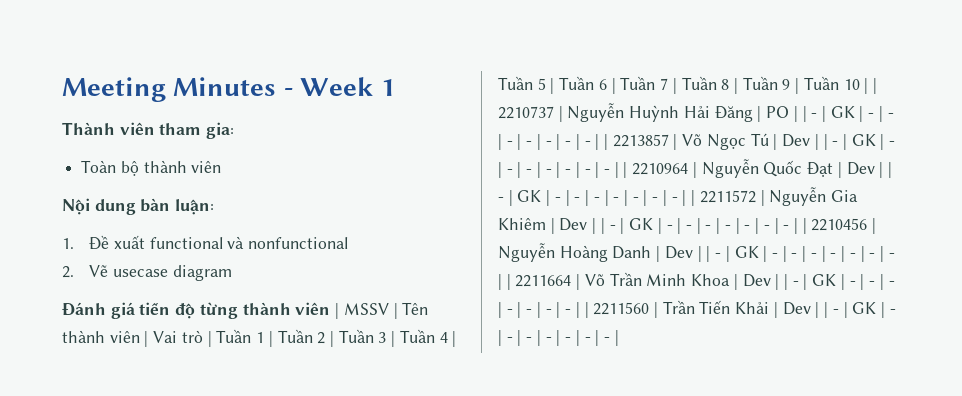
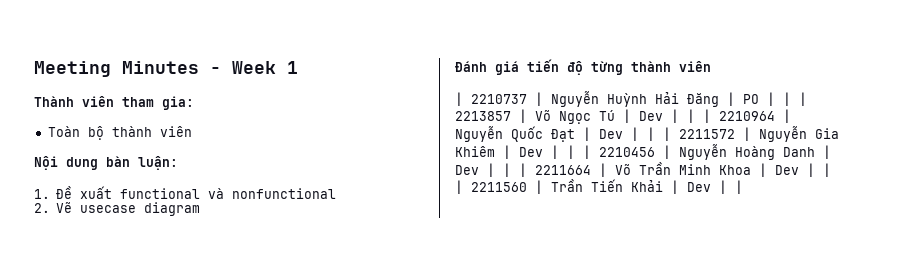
- Đánh giá tiến độ từng thành viên | MSSV | Tên thành viên | Vai trò | Tuần 1 | Tuần 2 | Tuần 3 | Tuần 4 | Tuần 5 | Tuần 6 | Tuần 7 | Tuần 8 | Tuần 9 | Tuần 10 | | 2210737 | Nguyễn Huỳnh Hải Đăng | PO | | - | GK | - | - | - | - | - | - | - | | 2213857 | Võ Ngọc Tú | Dev | | - | GK | - | - | - | - | - | - | - | | 2210964 | Nguyễn Quốc Đạt | Dev | | - | GK | - | - | - | - | - | - | - | | 2211572 | Nguyễn Gia Khiêm | Dev | | - | GK | - | - | - | - | - | - | - | | 2210456 | Nguyễn Hoàng Danh | Dev | | - | GK | - | - | - | - | - | - | - | | 2211664 | Võ Trần Minh Khoa | Dev | | - | GK | - | - | - | - | - | - | - | | 2211560 | Trần Tiến Khải | Dev | | - | GK | - | - | - | - | - | - | - |
+ Đánh giá tiến độ từng thành viên
+ | 2210737 | Nguyễn Huỳnh Hải Đăng | PO | | | 2213857 | Võ Ngọc Tú | Dev | | | 2210964 | Nguyễn Quốc Đạt | Dev | | | 2211572 | Nguyễn Gia Khiêm | Dev | | | 2210456 | Nguyễn Hoàng Danh | Dev | | | 2211664 | Võ Trần Minh Khoa | Dev | | | 2211560 | Trần Tiến Khải | Dev | |

